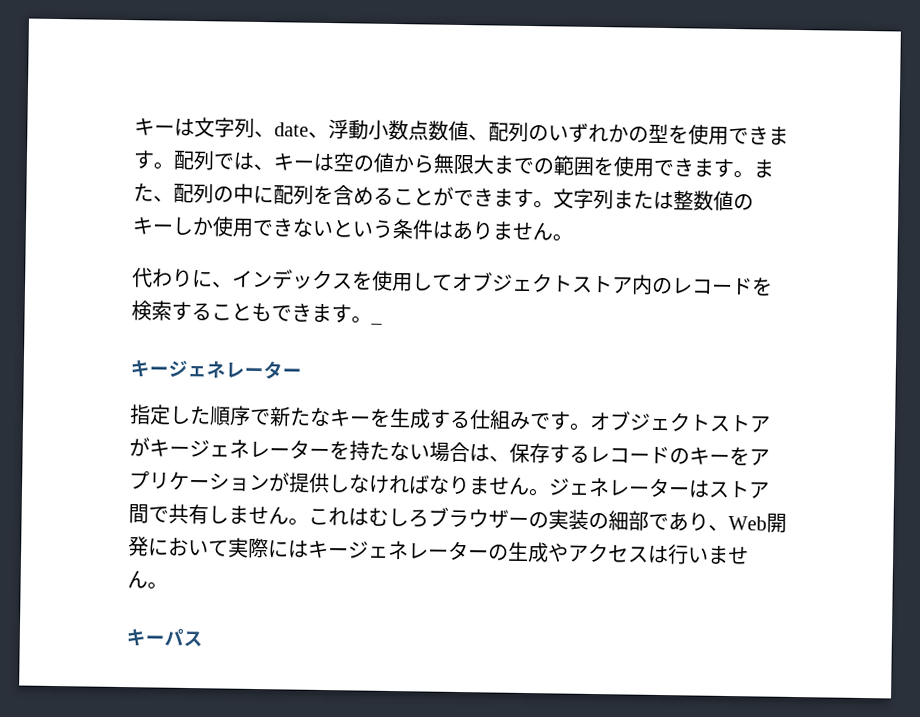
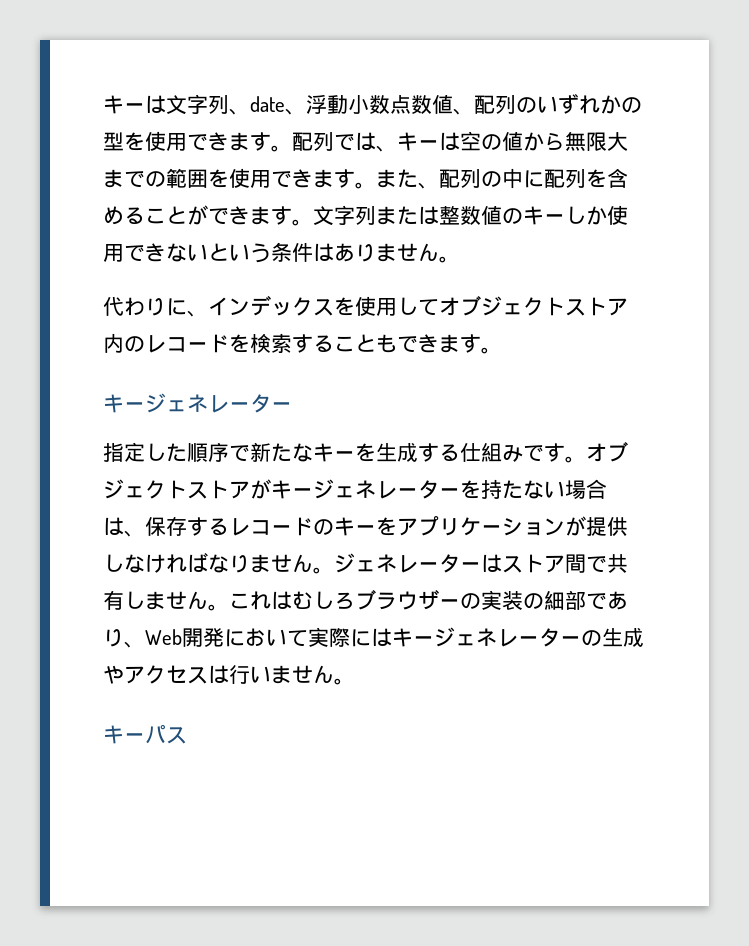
- _

